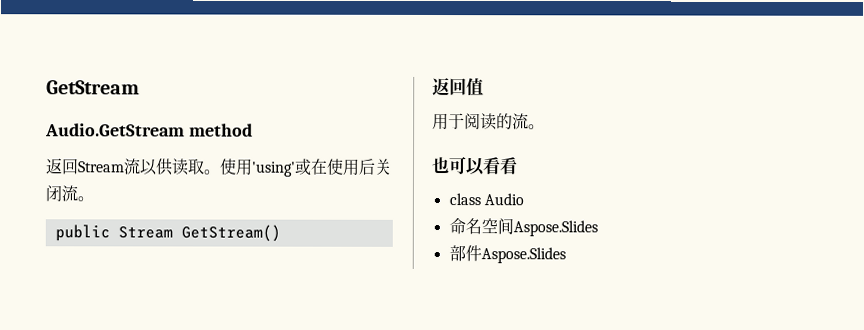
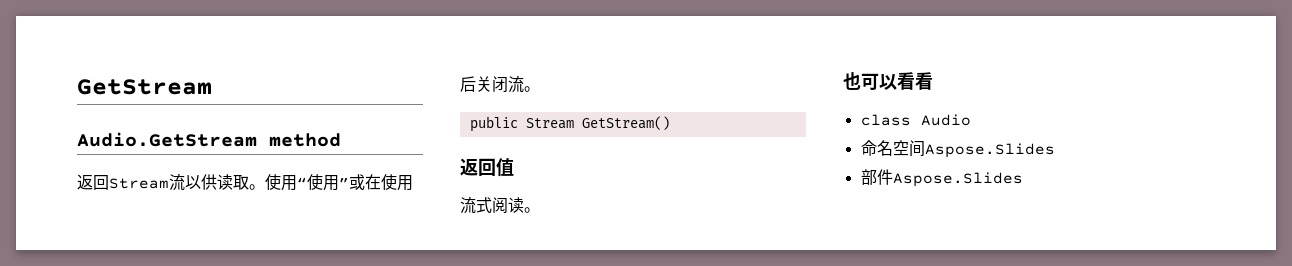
- 使用'using'或在使用后关闭流。
+ 使用“使用”或在使用后关闭流。
- 用于阅读的流。
+ 流式阅读。

